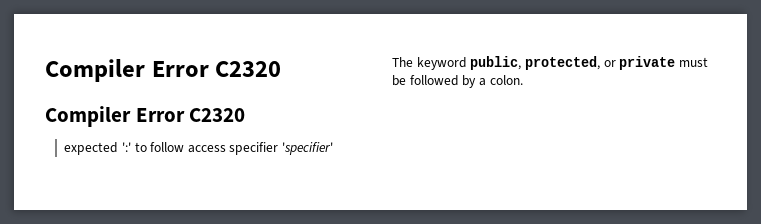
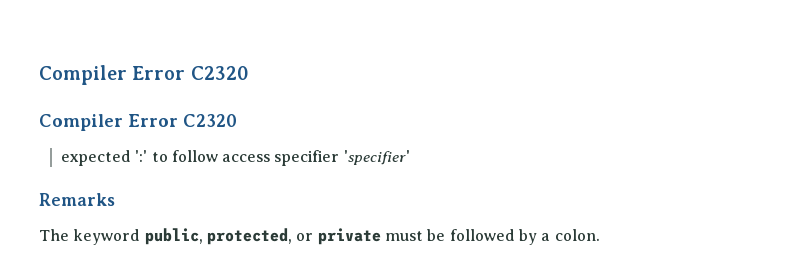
+ Remarks

